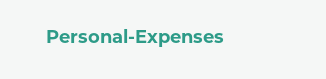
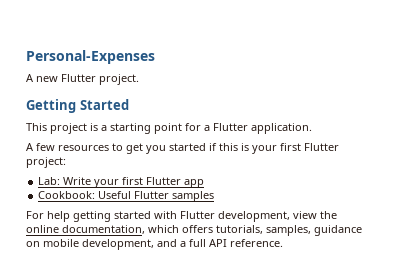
+ A new Flutter project.
+ Getting Started
+ This project is a starting point for a Flutter application.
+ A few resources to get you started if this is your first Flutter project:
+ Lab: Write your first Flutter app
+ Cookbook: Useful Flutter samples
+ For help getting started with Flutter development, view the online documentation, which offers tutorials, samples, guidance on mobile development, and a full API reference.

